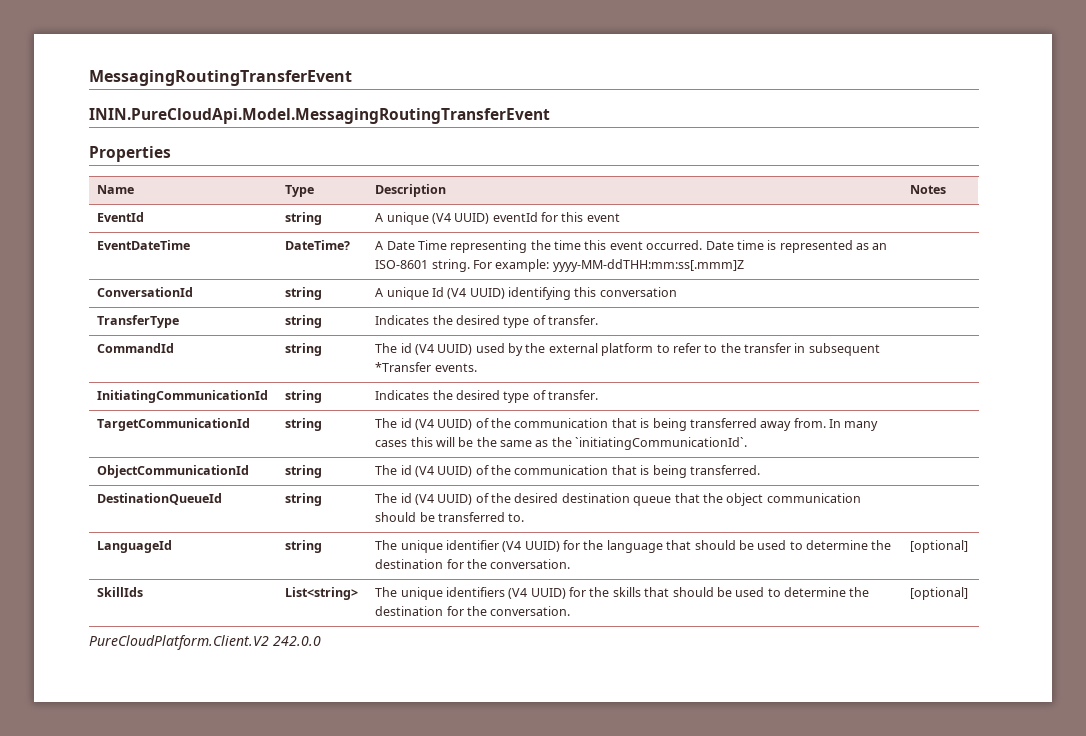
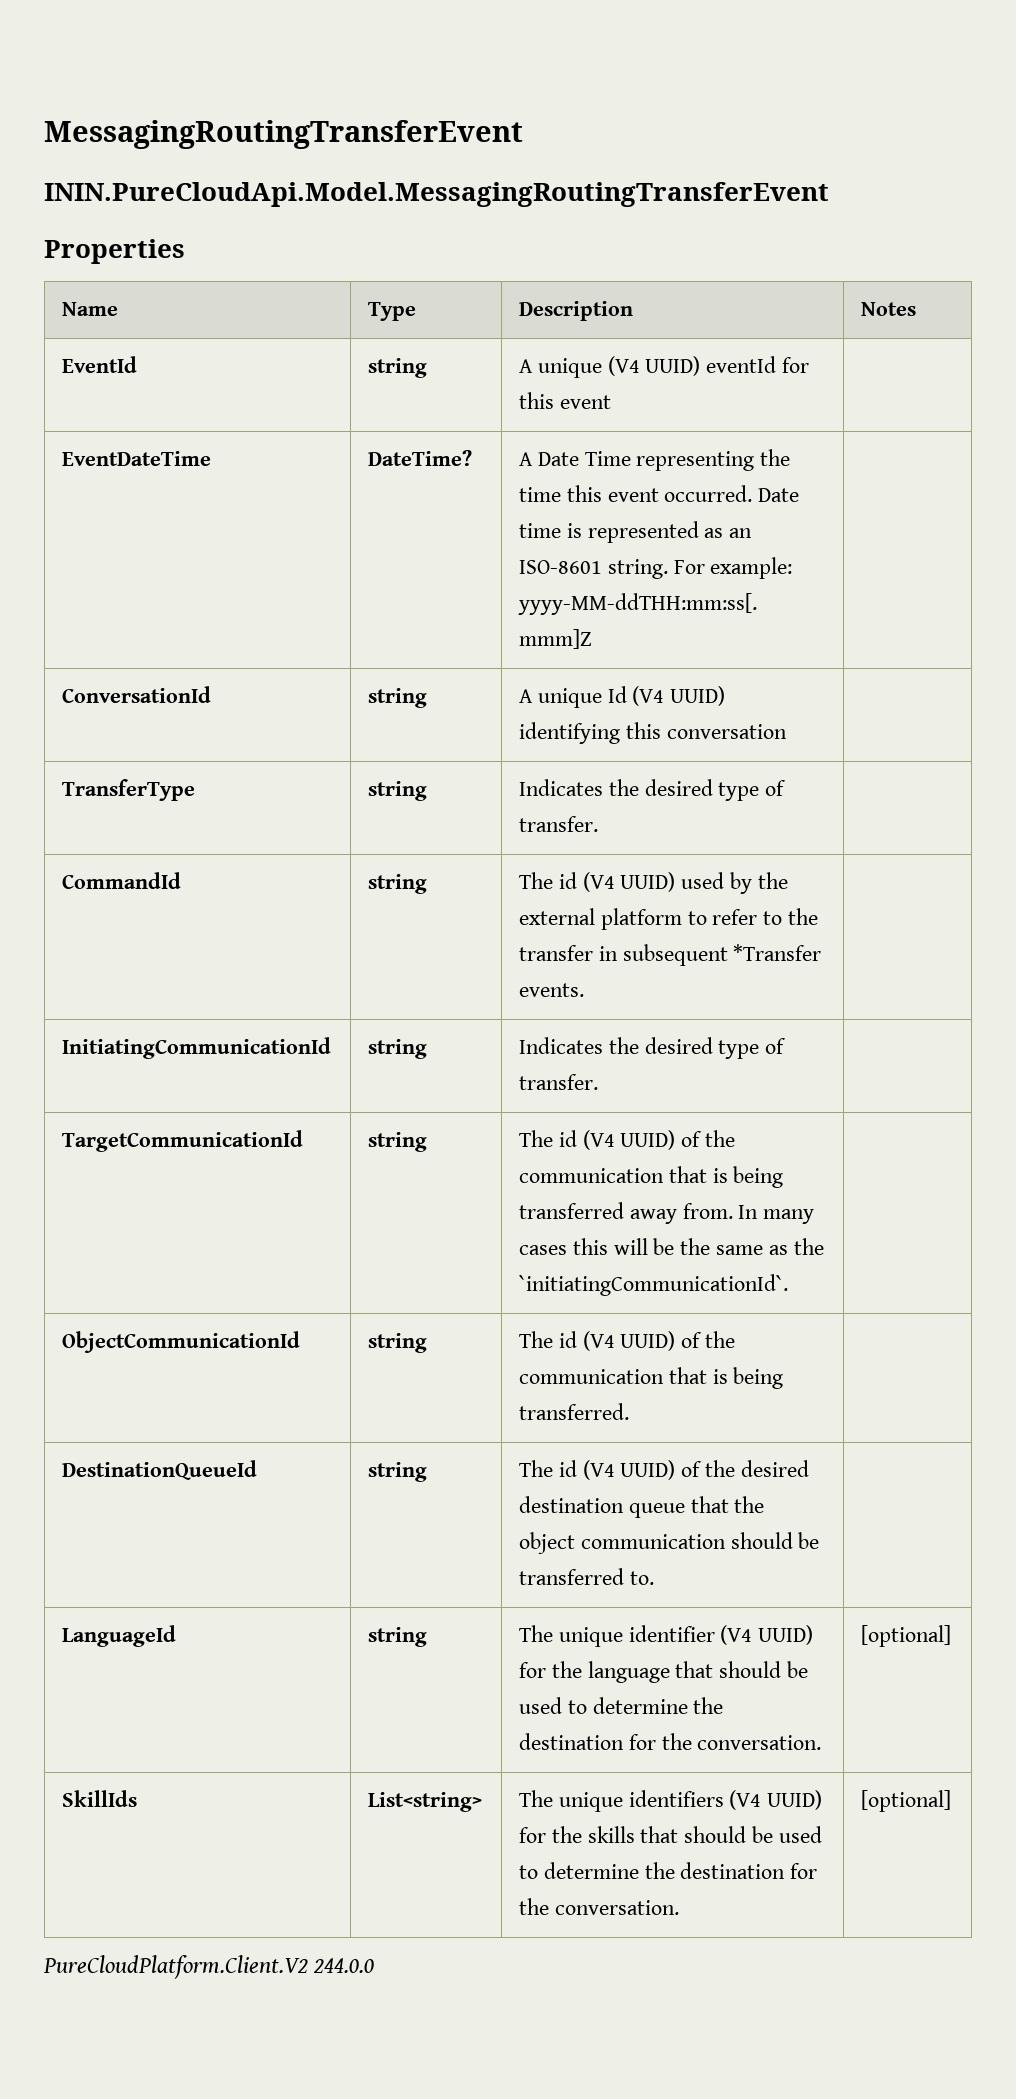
- PureCloudPlatform.Client.V2 242.0.0
+ PureCloudPlatform.Client.V2 244.0.0

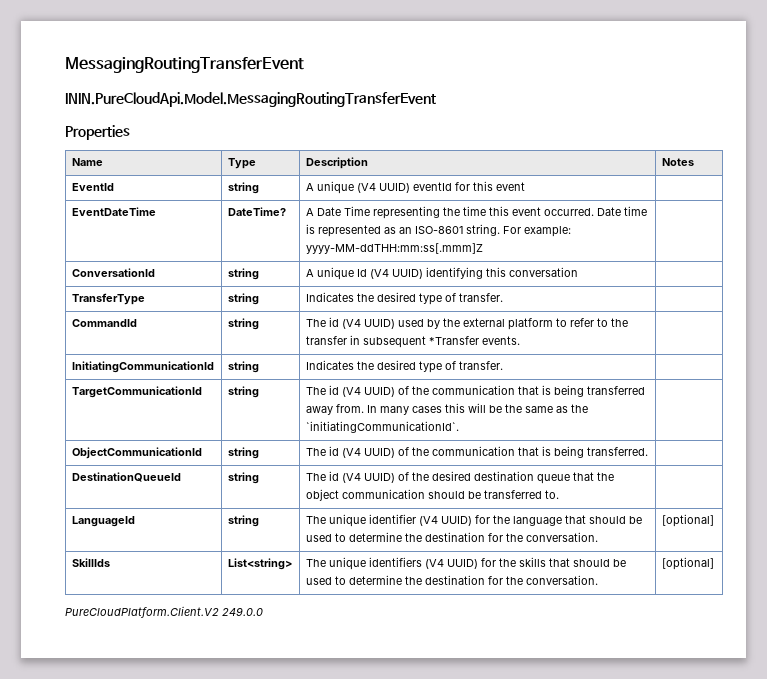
- PureCloudPlatform.Client.V2 244.0.0
+ PureCloudPlatform.Client.V2 249.0.0

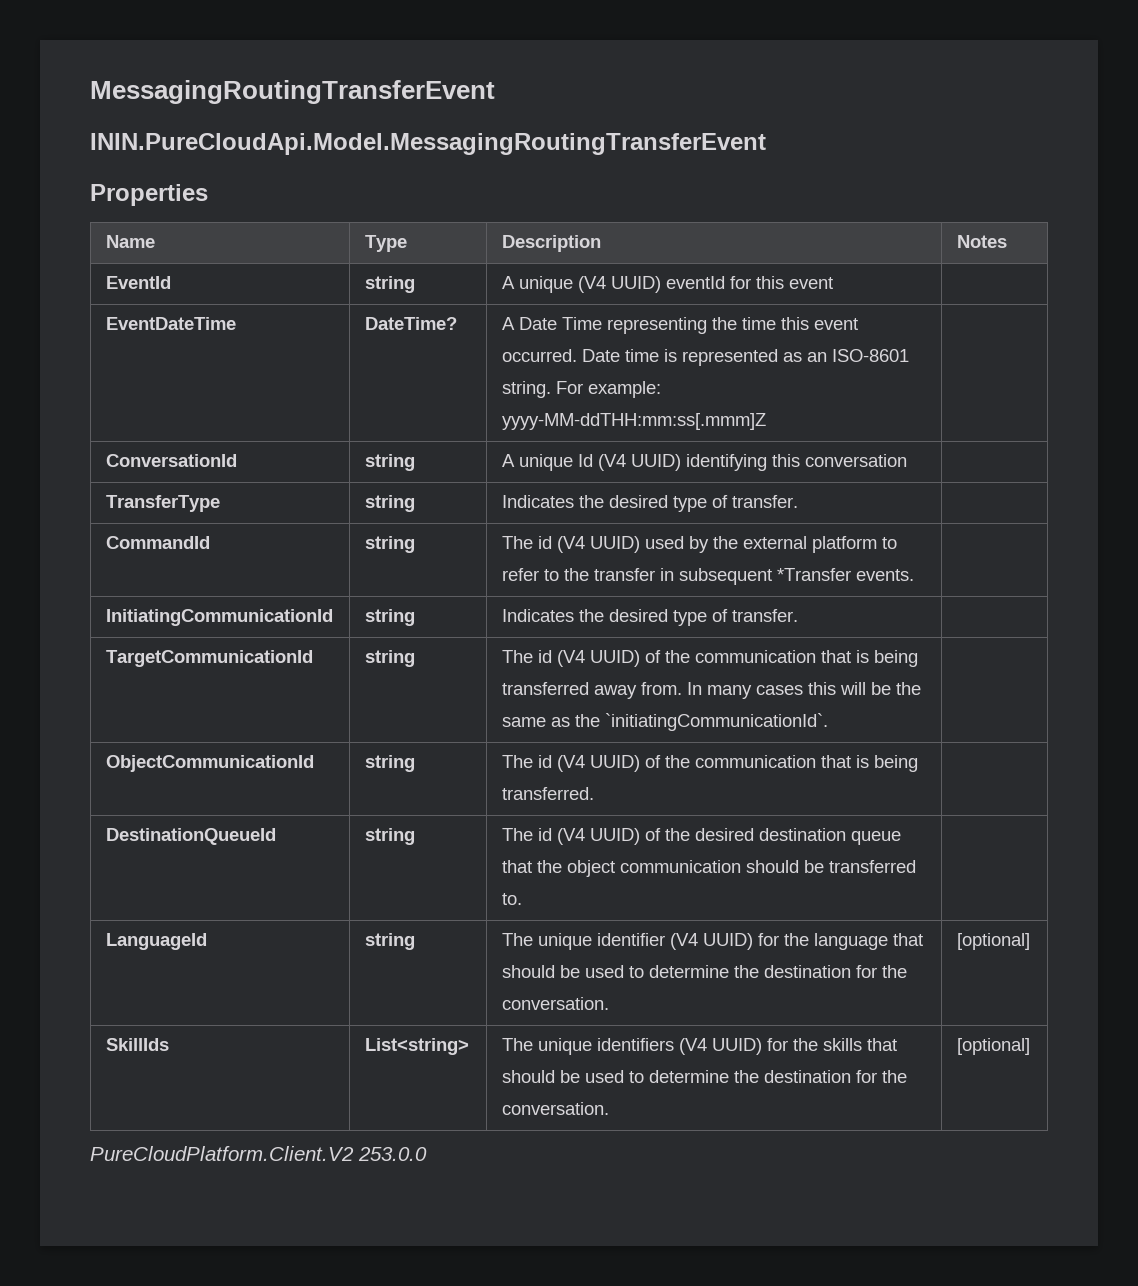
- PureCloudPlatform.Client.V2 249.0.0
+ PureCloudPlatform.Client.V2 253.0.0

